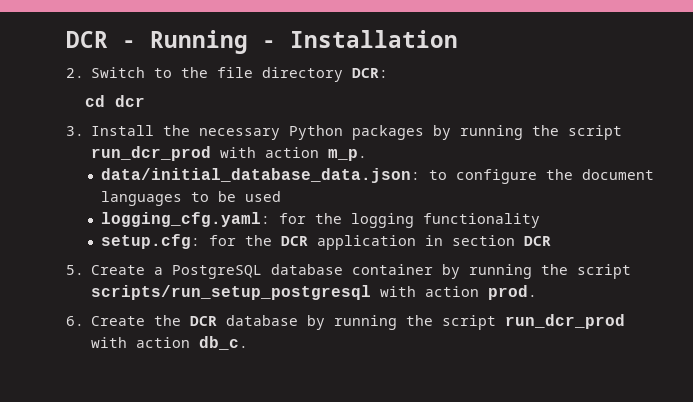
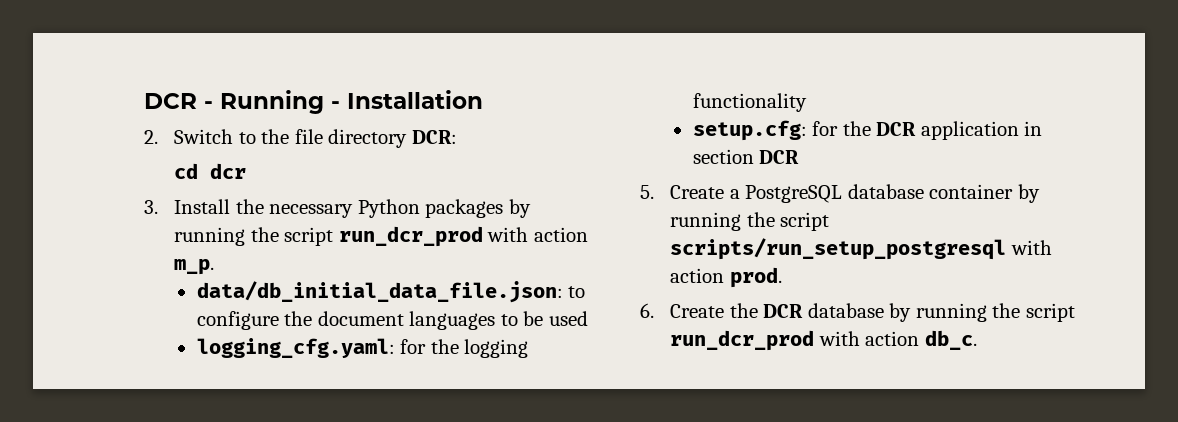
- data/initial_database_data.json: to configure the document languages to be used
+ data/db_initial_data_file.json: to configure the document languages to be used

